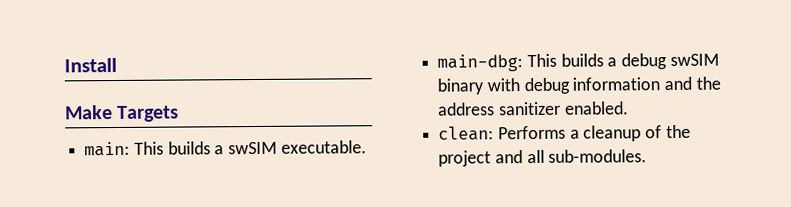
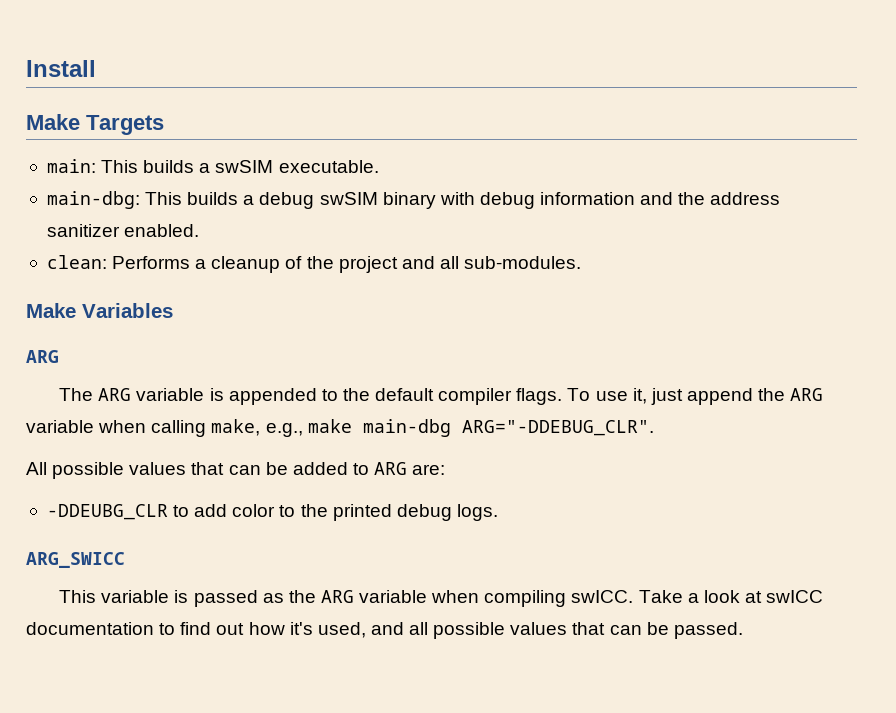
+ Make Variables
+ ARG
+ The ARG variable is appended to the default compiler flags. To use it, just append the ARG variable when calling make, e.g., make main-dbg ARG="-DDEBUG_CLR".
+ All possible values that can be added to ARG are:
+ -DDEUBG_CLR to add color to the printed debug logs.
+ ARG_SWICC
+ This variable is passed as the ARG variable when compiling swICC. Take a look at swICC documentation to find out how it's used, and all possible values that can be passed.

